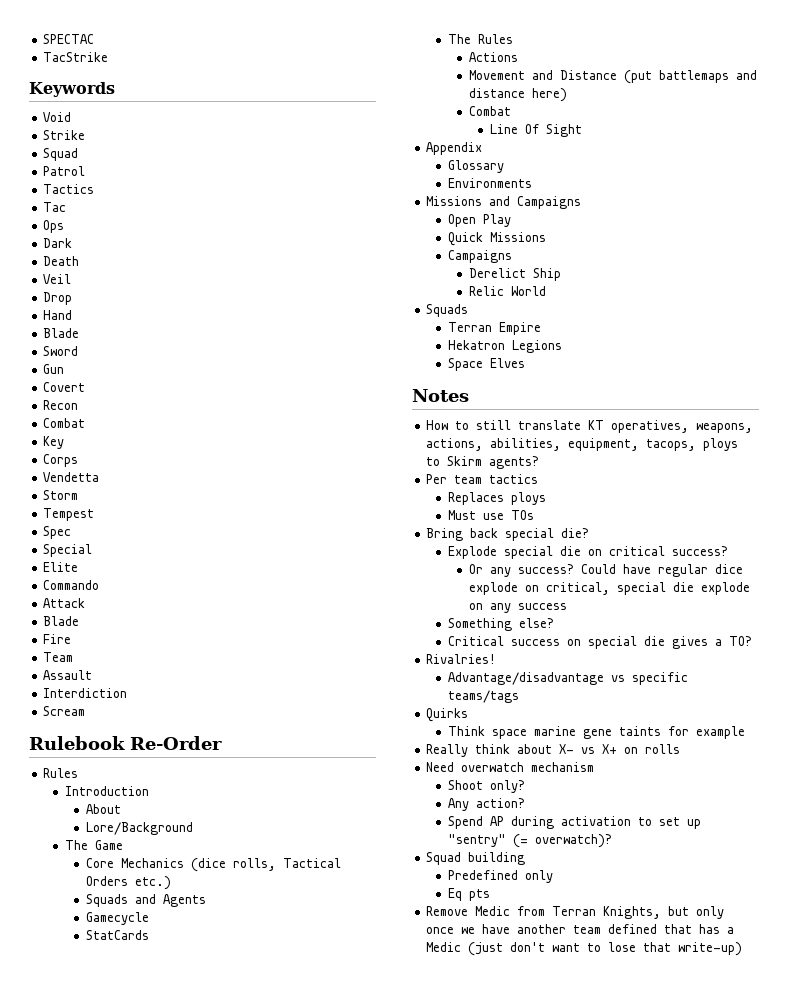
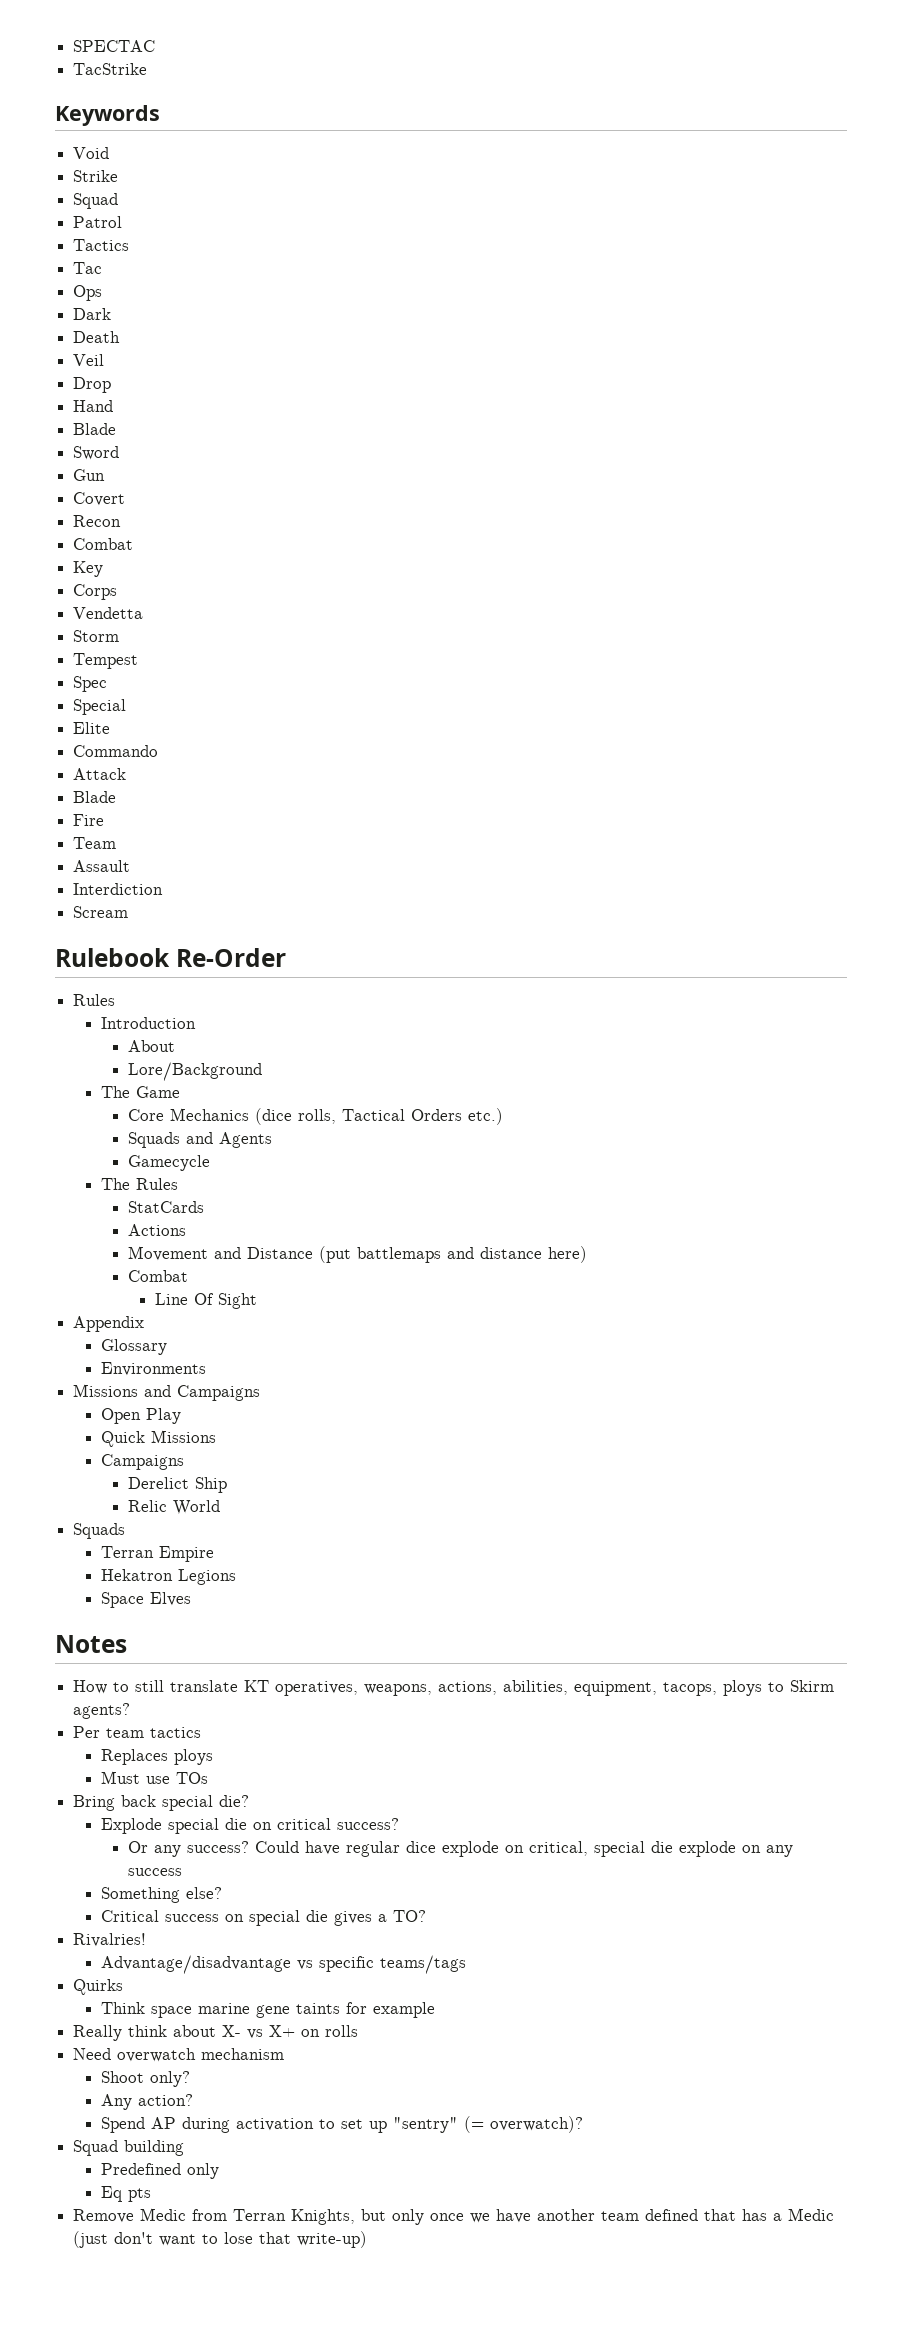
- StatCards
+ StatCards

